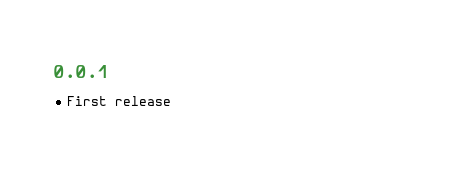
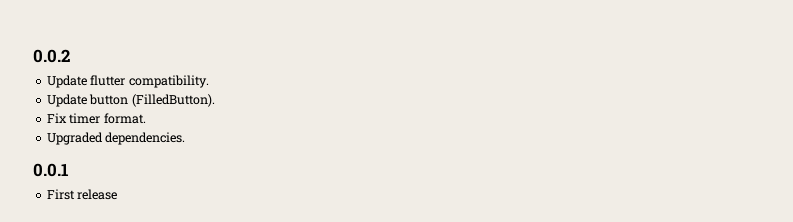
+ 0.0.2
+ Update flutter compatibility.
+ Update button (FilledButton).
+ Fix timer format.
+ Upgraded dependencies.

